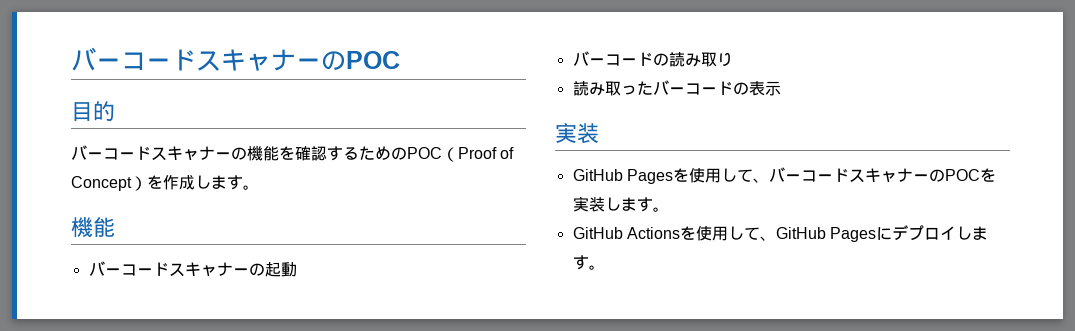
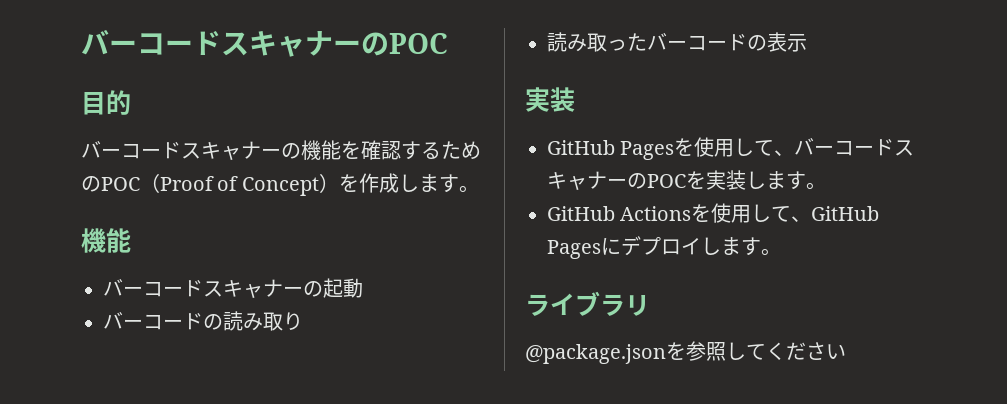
+ ライブラリ
+ @package.jsonを参照してください

